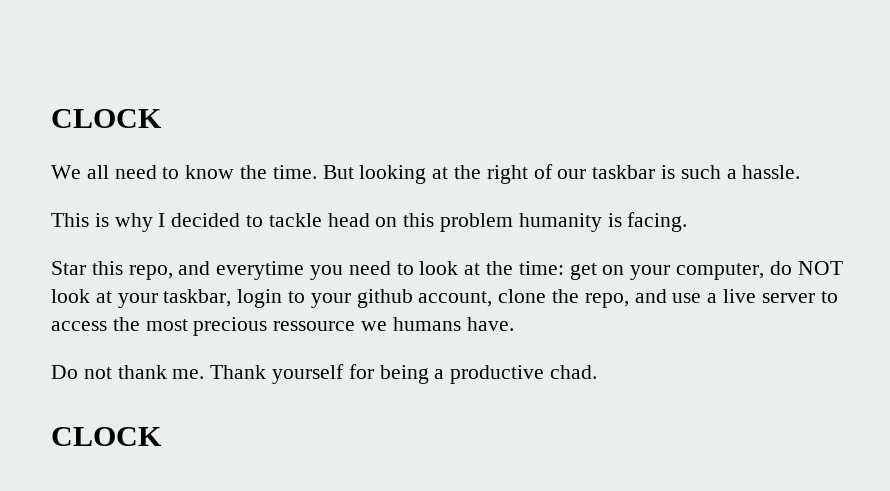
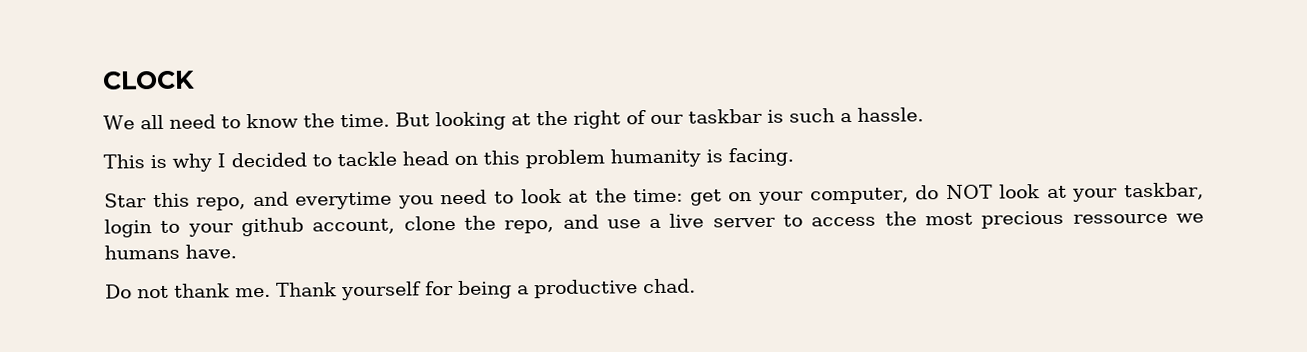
  Thank yourself for being a productive chad.
- CLOCK

